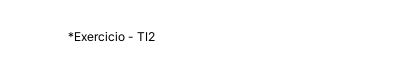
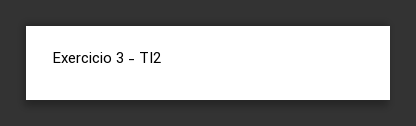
- *Exercicio - TI2
+ Exercicio 3 - TI2

